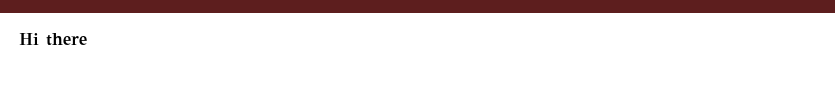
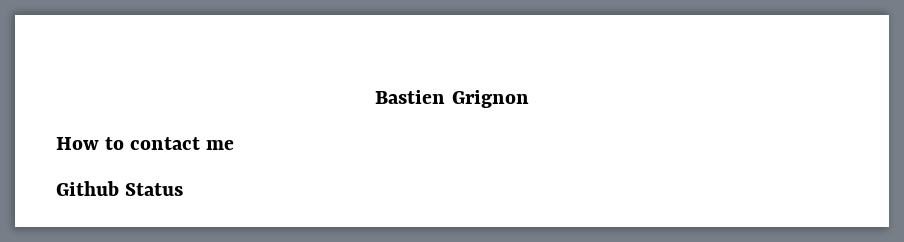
- Hi there
+ Bastien Grignon
+ How to contact me
+ Github Status

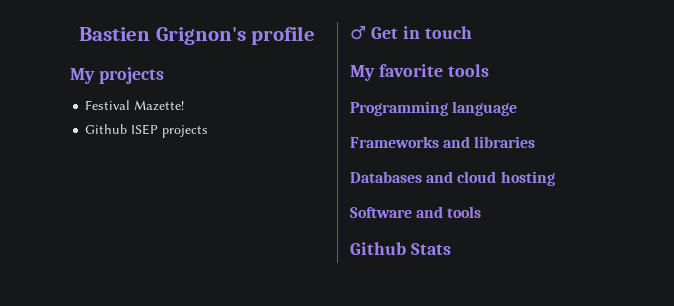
- Bastien Grignon
- How to contact me
- Github Status
+ Bastien Grignon's profile
+ My projects
+ Festival Mazette!
+ Github ISEP projects
+ ♂ Get in touch
+ My favorite tools
+ Programming language
+ Frameworks and libraries
+ Databases and cloud hosting
+ Software and tools
+ Github Stats

